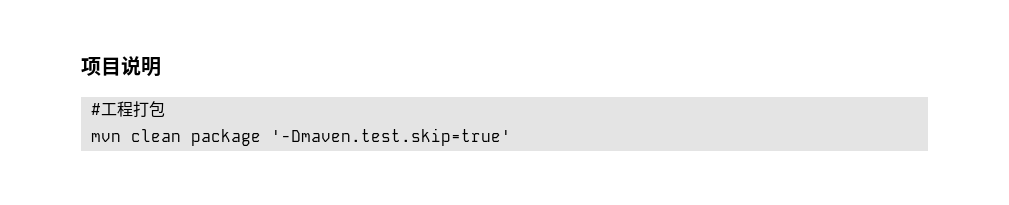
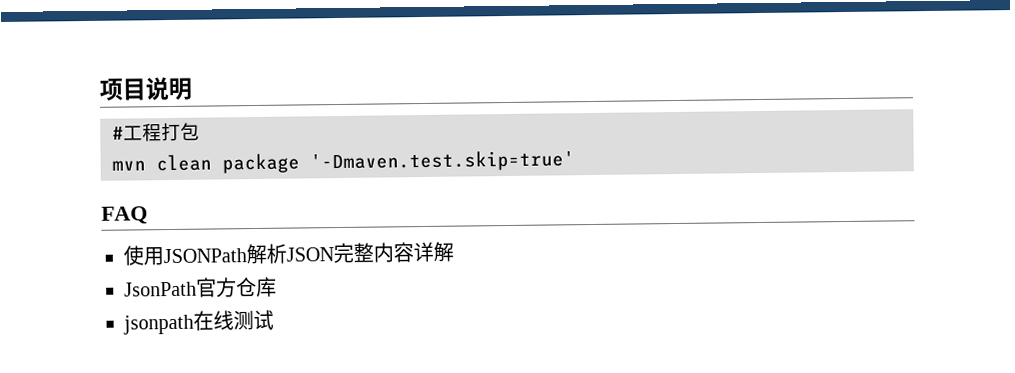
+ FAQ
+ 使用JSONPath解析JSON完整内容详解
+ JsonPath官方仓库
+ jsonpath在线测试

